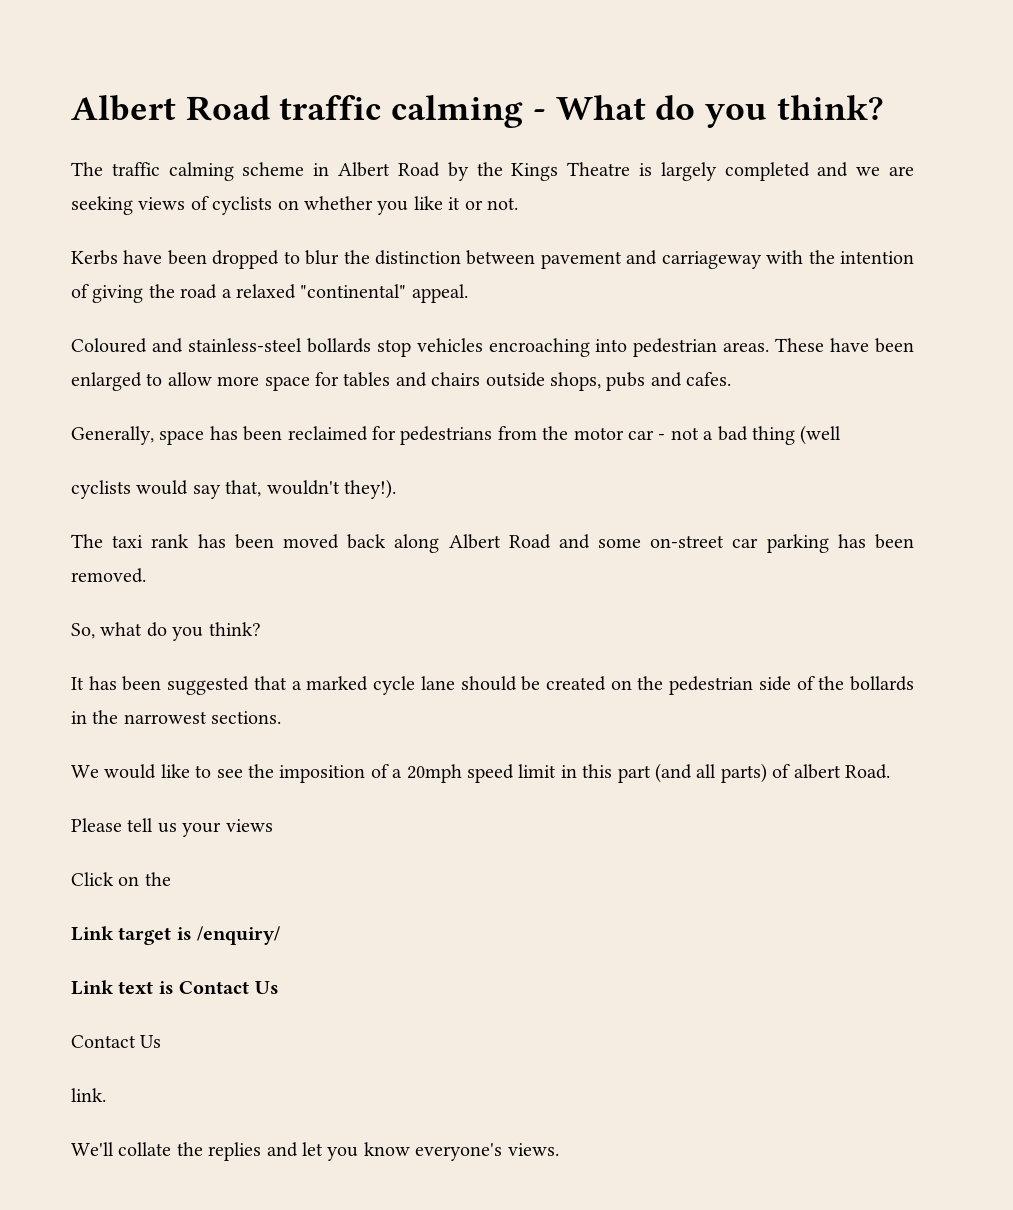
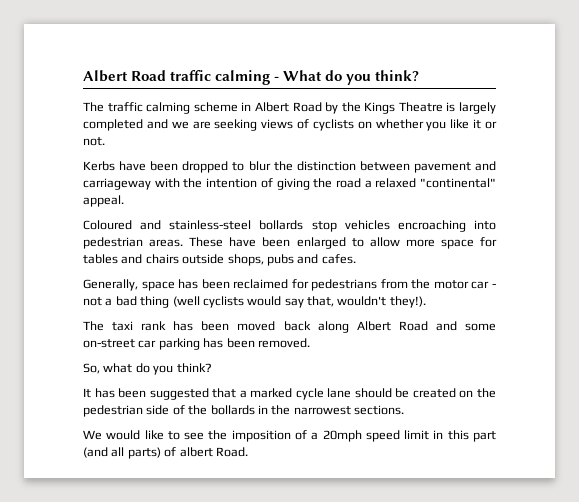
- Generally, space has been reclaimed for pedestrians from the motor car - not a bad thing (well
- cyclists would say that, wouldn't they!).
+ Generally, space has been reclaimed for pedestrians from the motor car - not a bad thing (well cyclists would say that, wouldn't they!).
- Please tell us your views
- Click on the
- Link target is /enquiry/
- Link text is Contact Us
- Contact Us
- link.
- We'll collate the replies and let you know everyone's views.

